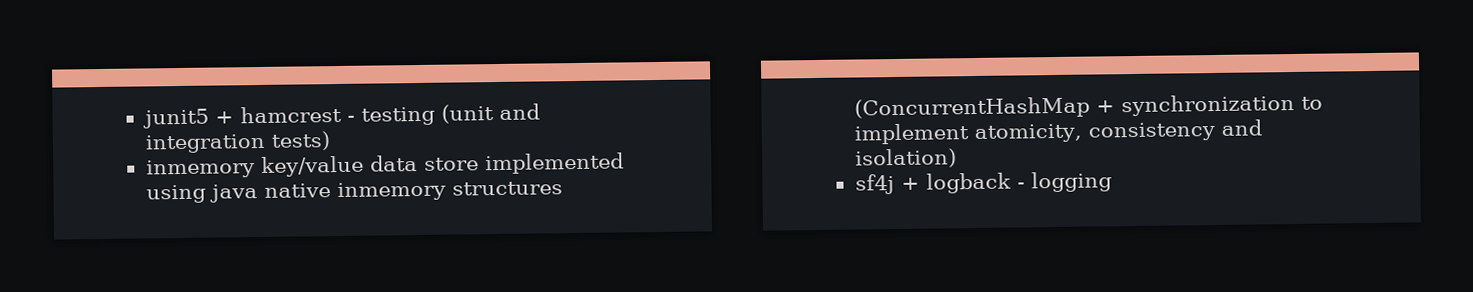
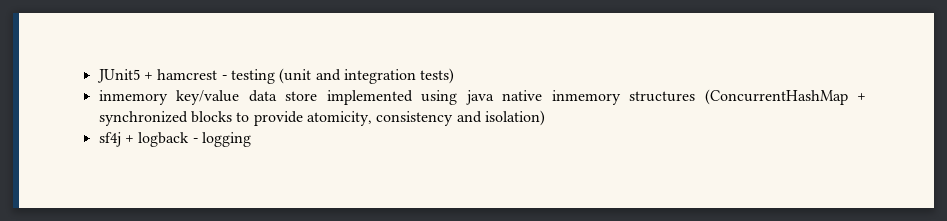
- junit5 + hamcrest - testing (unit and integration tests)
+ JUnit5 + hamcrest - testing (unit and integration tests)
- inmemory key/value data store implemented using java native inmemory structures (ConcurrentHashMap + synchronization to implement atomicity, consistency and isolation)
+ inmemory key/value data store implemented using java native inmemory structures (ConcurrentHashMap + synchronized blocks to provide atomicity, consistency and isolation)

